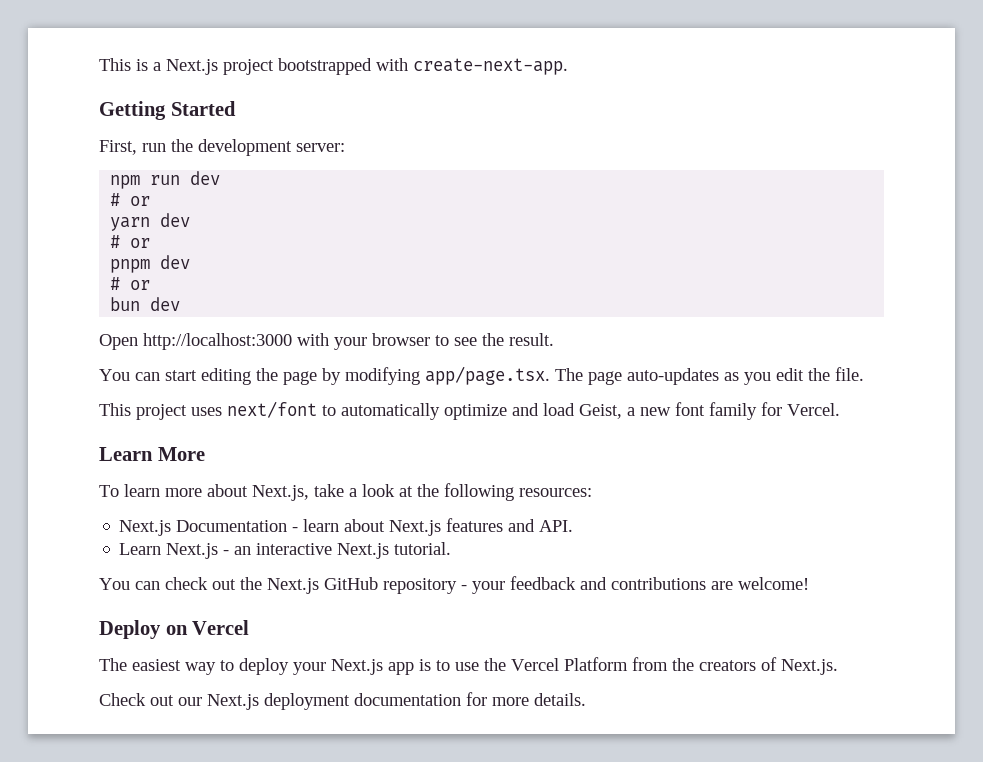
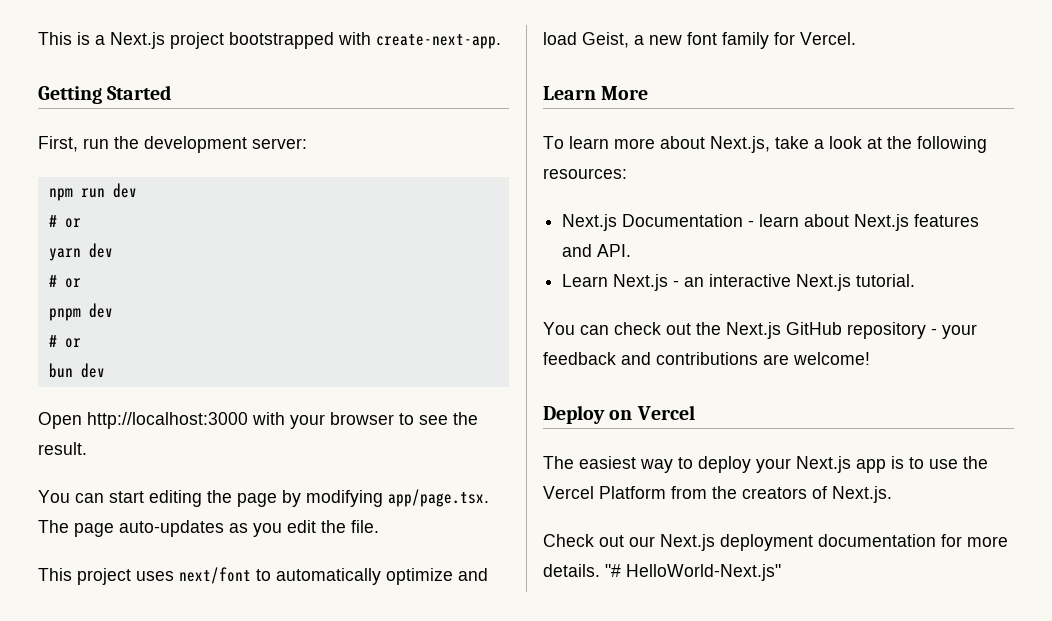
+ "# HelloWorld-Next.js"

